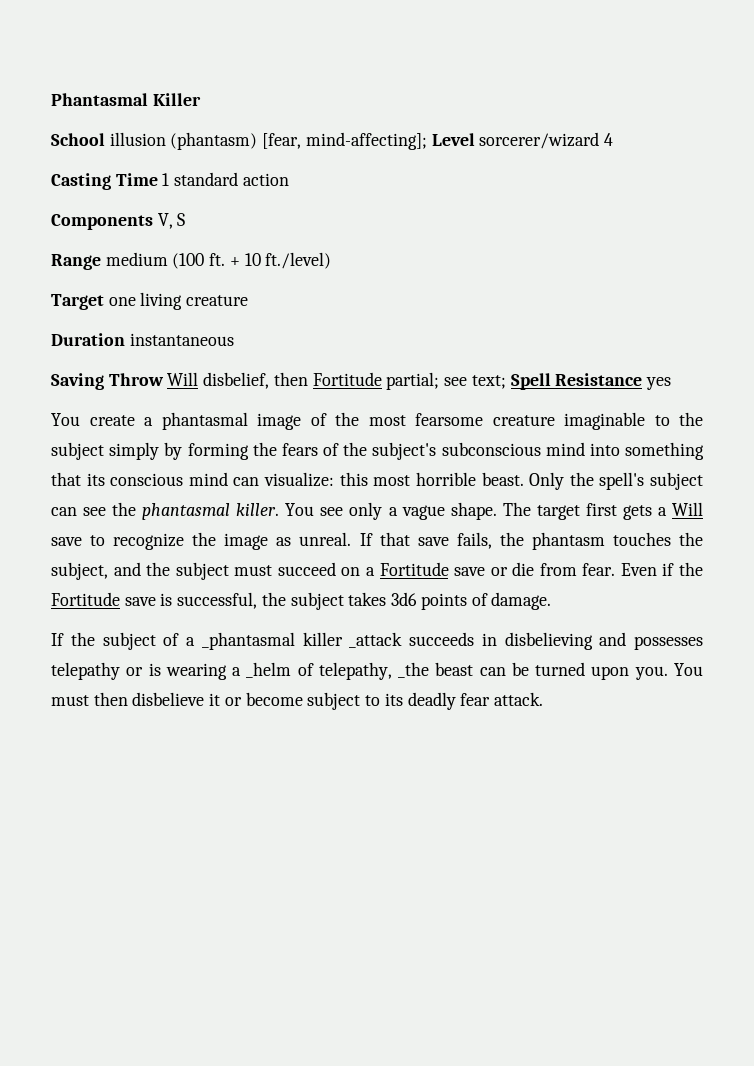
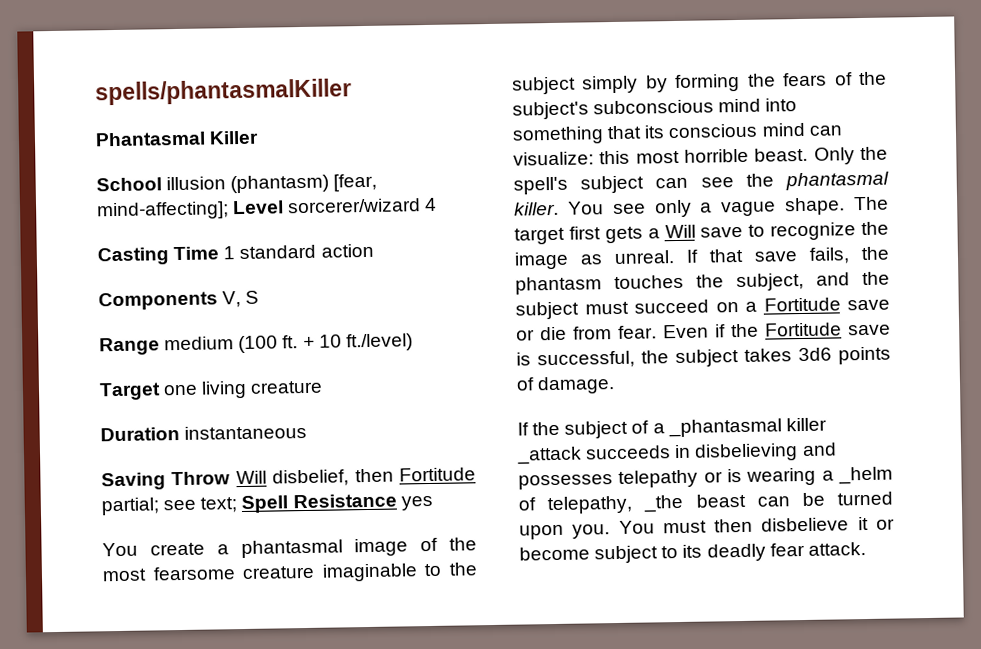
+ spells/phantasmalKiller

